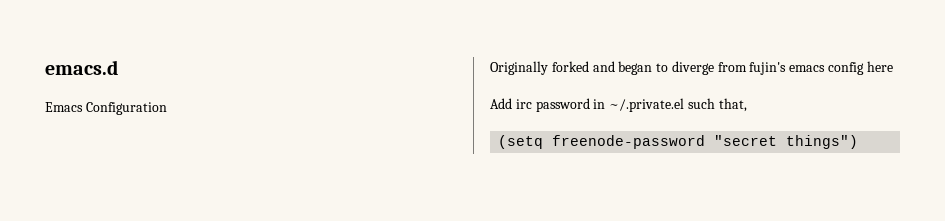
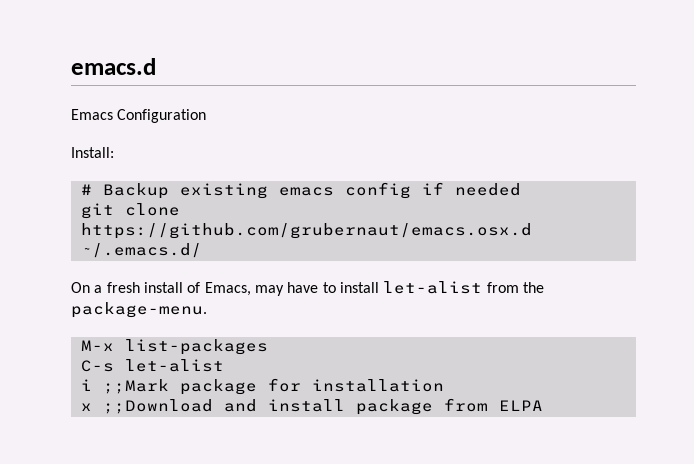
- Originally forked and began to diverge from fujin's emacs config here
- Add irc password in ~/.private.el such that,
- (setq freenode-password "secret things")
+ Install:
+ # Backup existing emacs config if needed
+ git clone https://github.com/grubernaut/emacs.osx.d ~/.emacs.d/
+ On a fresh install of Emacs, may have to install let-alist from the package-menu.
+ M-x list-packages
+ C-s let-alist
+ i ;;Mark package for installation
+ x ;;Download and install package from ELPA

